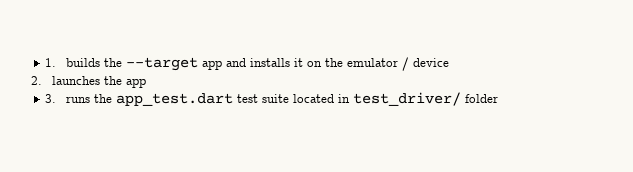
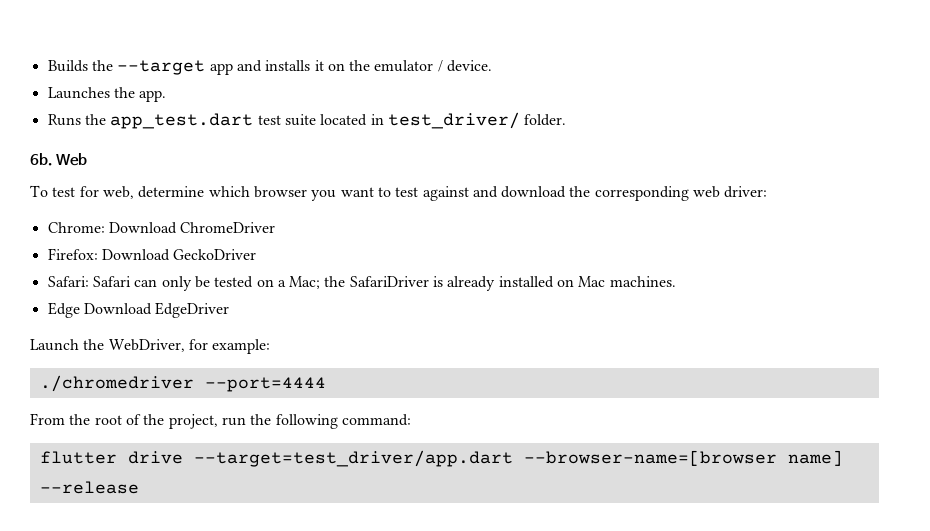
- 1. builds the --target app and installs it on the emulator / device
- 2. launches the app
- 3. runs the app_test.dart test suite located in test_driver/ folder
+ Builds the --target app and installs it on the emulator / device.
+ Launches the app.
+ Runs the app_test.dart test suite located in test_driver/ folder.
+ 6b. Web
+ To test for web, determine which browser you want to test against and download the corresponding web driver:
+ Chrome: Download ChromeDriver
+ Firefox: Download GeckoDriver
+ Safari: Safari can only be tested on a Mac; the SafariDriver is already installed on Mac machines.
+ Edge Download EdgeDriver
+ Launch the WebDriver, for example:
+ ./chromedriver --port=4444
+ From the root of the project, run the following command:
+ flutter drive --target=test_driver/app.dart --browser-name=[browser name] --release

